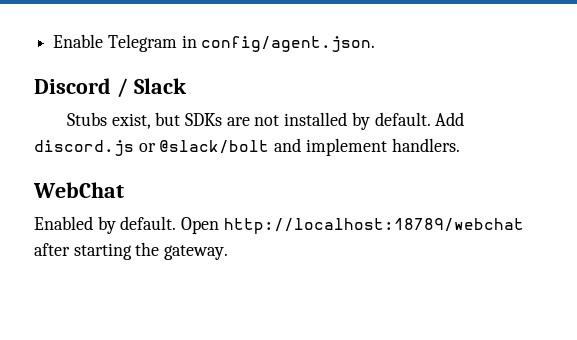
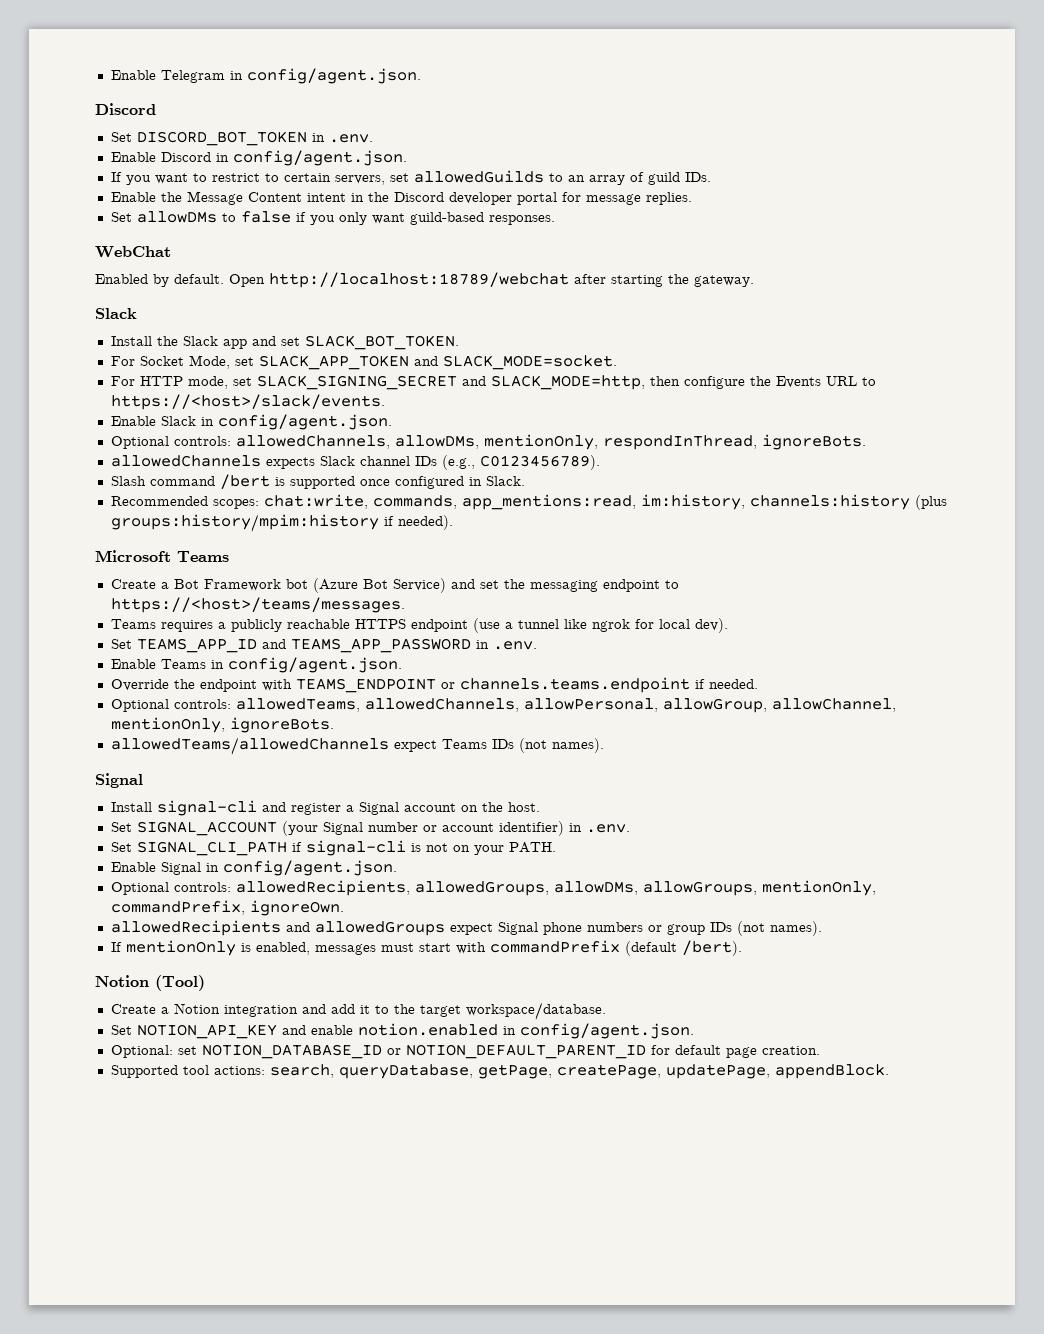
  Enable Telegram in config/agent.json.
- Discord / Slack
- Stubs exist, but SDKs are not installed by default. Add discord.js or @slack/bolt and implement handlers.
+ Discord
+ Set DISCORD_BOT_TOKEN in .env.
+ Enable Discord in config/agent.json.
+ If you want to restrict to certain servers, set allowedGuilds to an array of guild IDs.
+ Enable the Message Content intent in the Discord developer portal for message replies.
+ Set allowDMs to false if you only want guild-based responses.
  Open http://localhost:18789/webchat after starting the gateway.
+ Slack
+ Install the Slack app and set SLACK_BOT_TOKEN.
+ For Socket Mode, set SLACK_APP_TOKEN and SLACK_MODE=socket.
+ For HTTP mode, set SLACK_SIGNING_SECRET and SLACK_MODE=http, then configure the Events URL to https://<host>/slack/events.
+ Enable Slack in config/agent.json.
+ Optional controls: allowedChannels, allowDMs, mentionOnly, respondInThread, ignoreBots.
+ allowedChannels expects Slack channel IDs (e.g., C0123456789).
+ Slash command /bert is supported once configured in Slack.
+ Recommended scopes: chat:write, commands, app_mentions:read, im:history, channels:history (plus groups:history/mpim:history if needed).
+ Microsoft Teams
+ Create a Bot Framework bot (Azure Bot Service) and set the messaging endpoint to https://<host>/teams/messages.
+ Teams requires a publicly reachable HTTPS endpoint (use a tunnel like ngrok for local dev).
+ Set TEAMS_APP_ID and TEAMS_APP_PASSWORD in .env.
+ Enable Teams in config/agent.json.
+ Override the endpoint with TEAMS_ENDPOINT or channels.teams.endpoint if needed.
+ Optional controls: allowedTeams, allowedChannels, allowPersonal, allowGroup, allowChannel, mentionOnly, ignoreBots.
+ allowedTeams/allowedChannels expect Teams IDs (not names).
+ Signal
+ Install signal-cli and register a Signal account on the host.
+ Set SIGNAL_ACCOUNT (your Signal number or account identifier) in .env.
+ Set SIGNAL_CLI_PATH if signal-cli is not on your PATH.
+ Enable Signal in config/agent.json.
+ Optional controls: allowedRecipients, allowedGroups, allowDMs, allowGroups, mentionOnly, commandPrefix, ignoreOwn.
+ allowedRecipients and allowedGroups expect Signal phone numbers or group IDs (not names).
+ If mentionOnly is enabled, messages must start with commandPrefix (default /bert).
+ Notion (Tool)
+ Create a Notion integration and add it to the target workspace/database.
+ Set NOTION_API_KEY and enable notion.enabled in config/agent.json.
+ Optional: set NOTION_DATABASE_ID or NOTION_DEFAULT_PARENT_ID for default page creation.
+ Supported tool actions: search, queryDatabase, getPage, createPage, updatePage, appendBlock.

